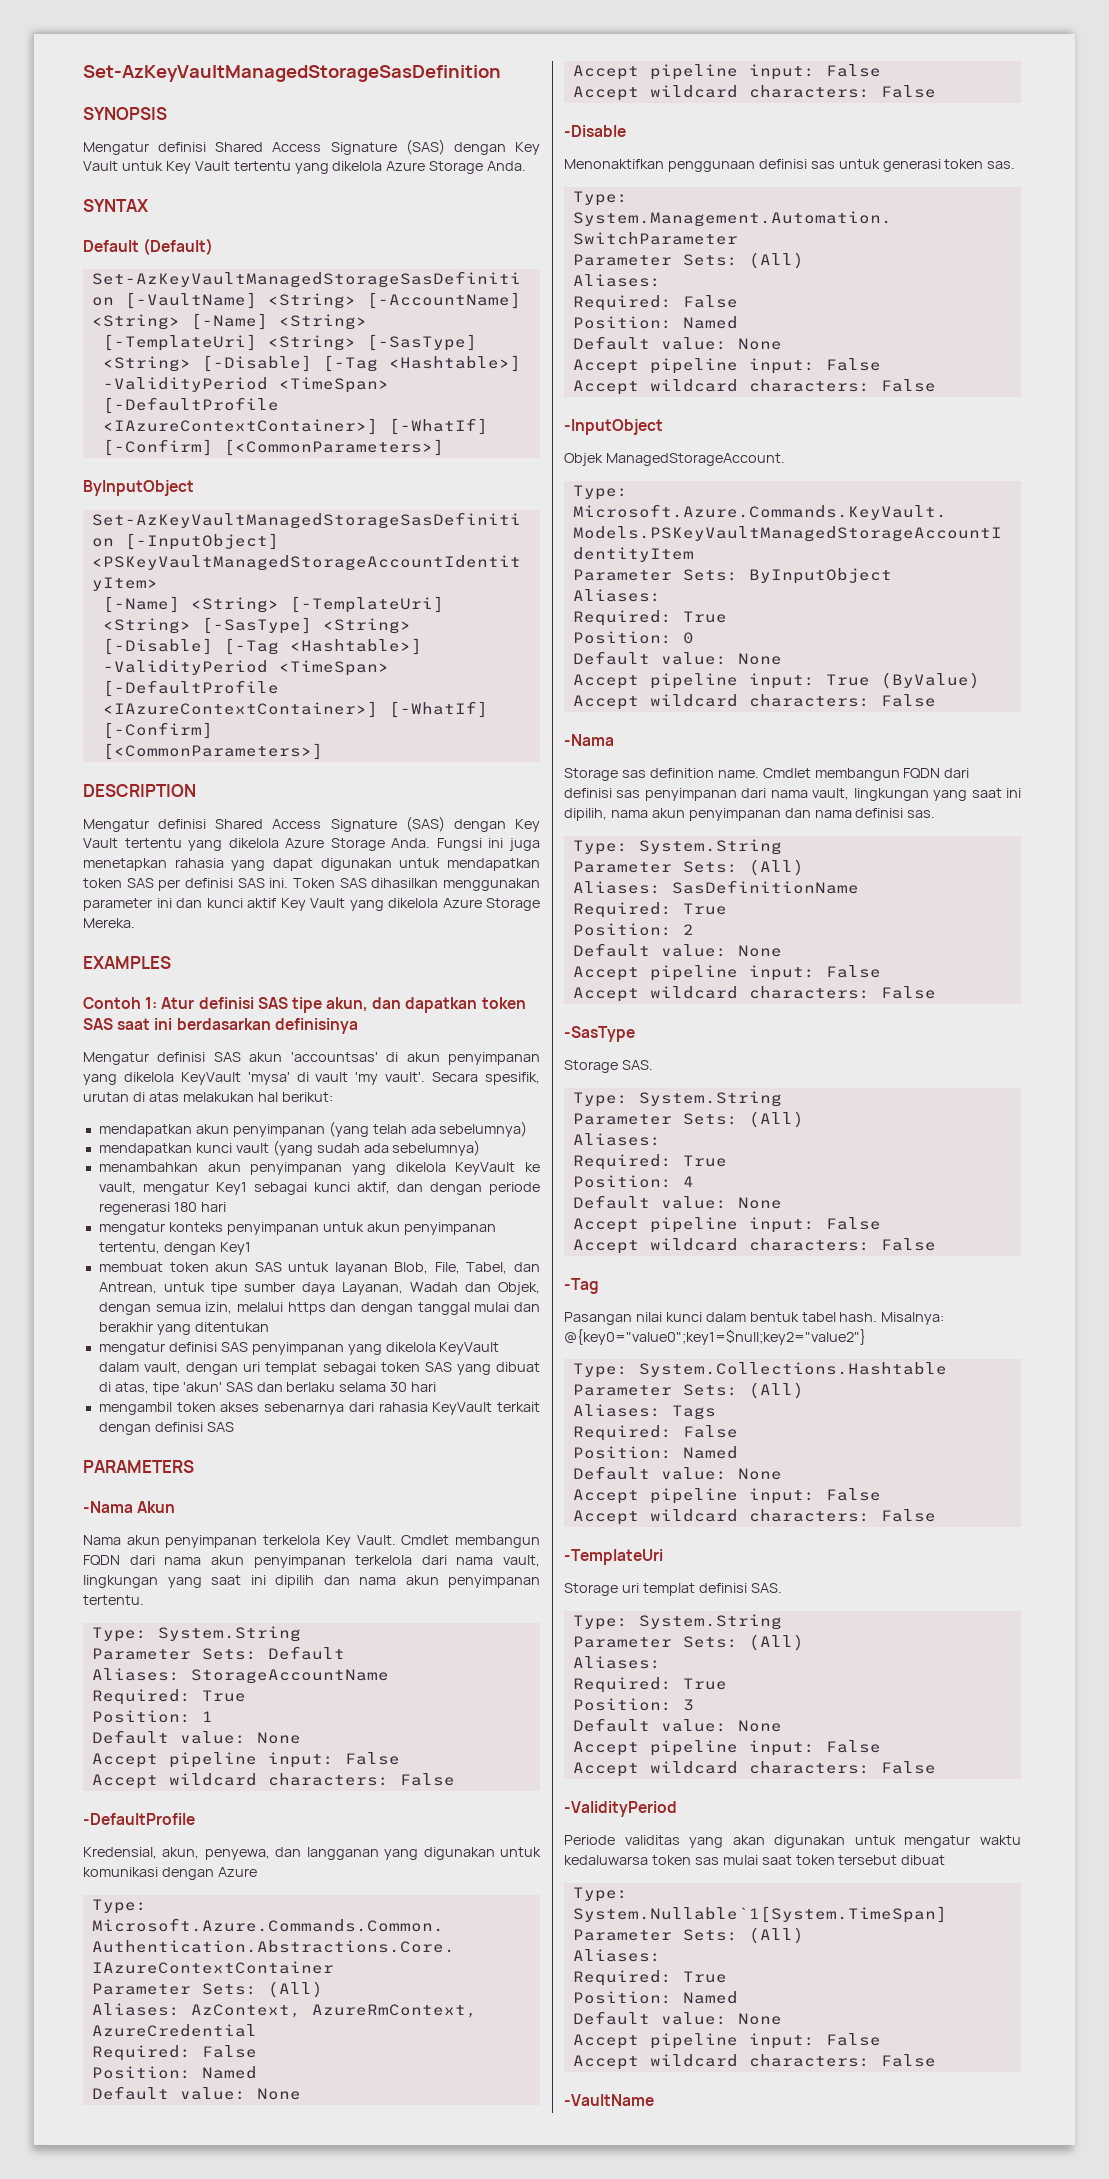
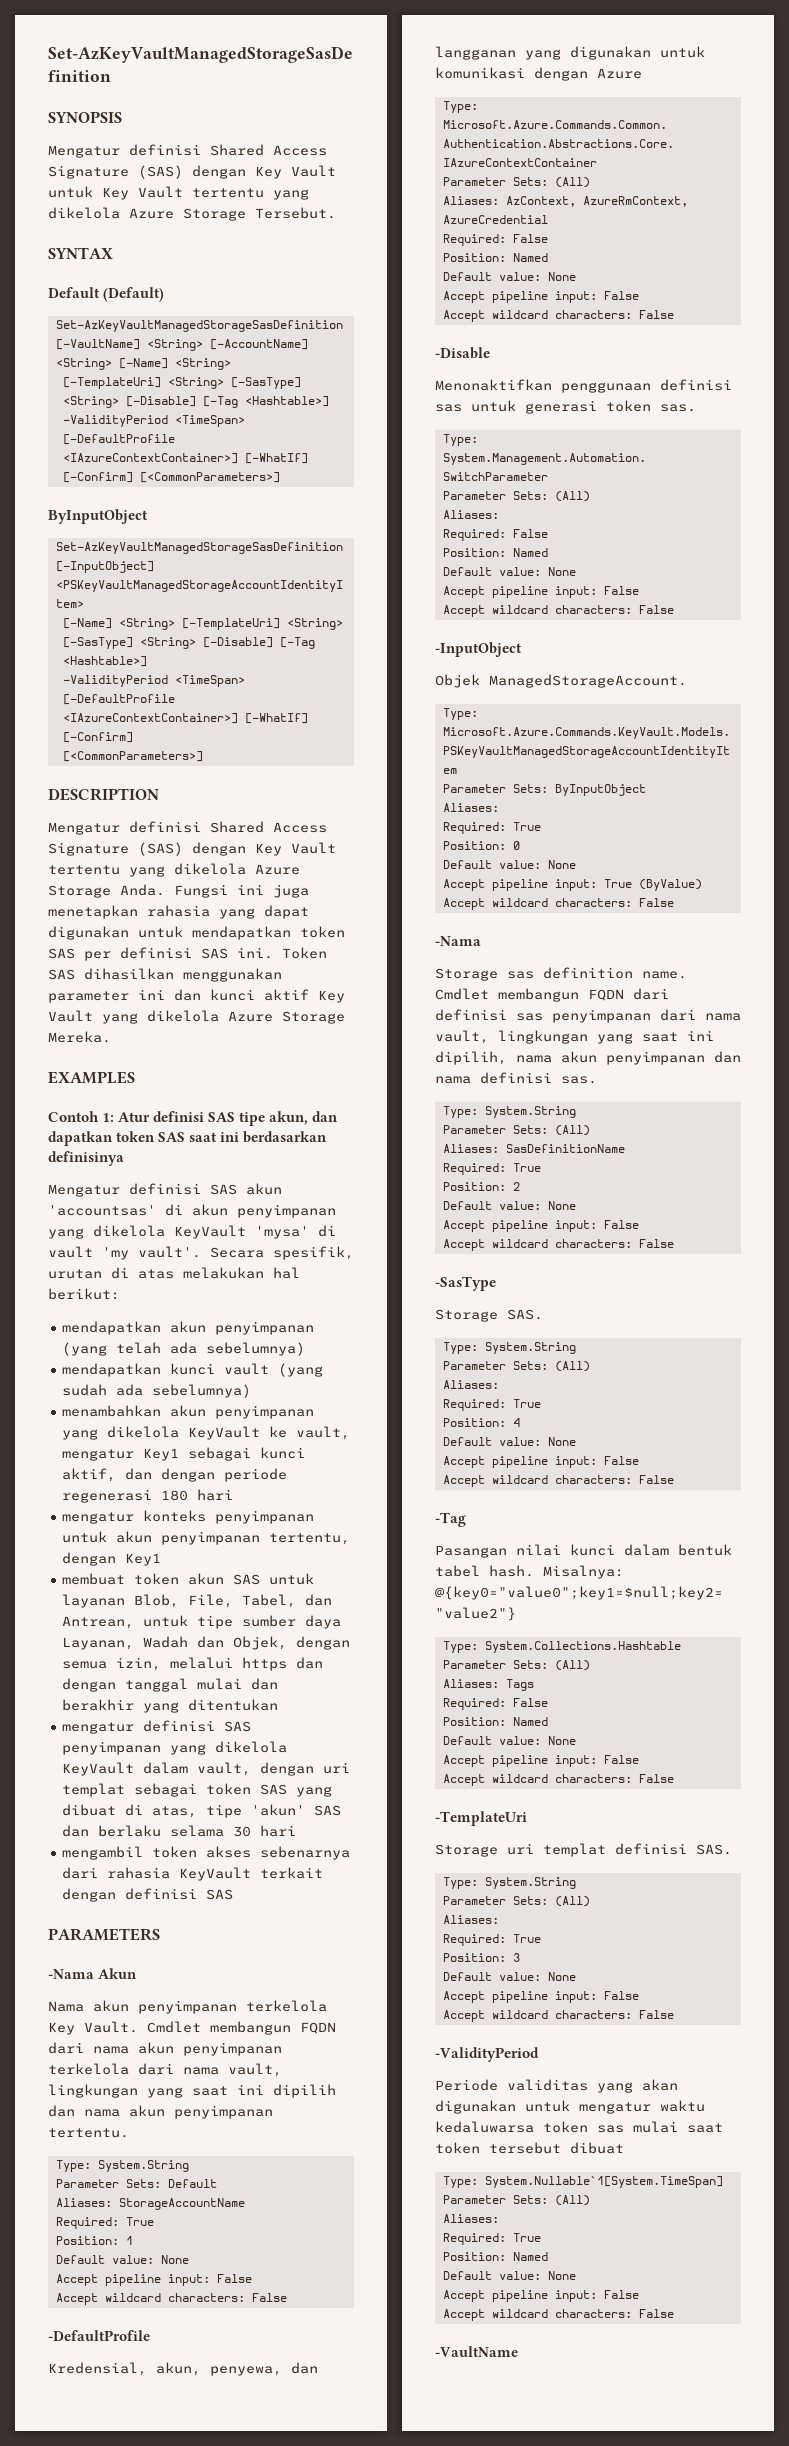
- Mengatur definisi Shared Access Signature (SAS) dengan Key Vault untuk Key Vault tertentu yang dikelola Azure Storage Anda.
+ Mengatur definisi Shared Access Signature (SAS) dengan Key Vault untuk Key Vault tertentu yang dikelola Azure Storage Tersebut.

